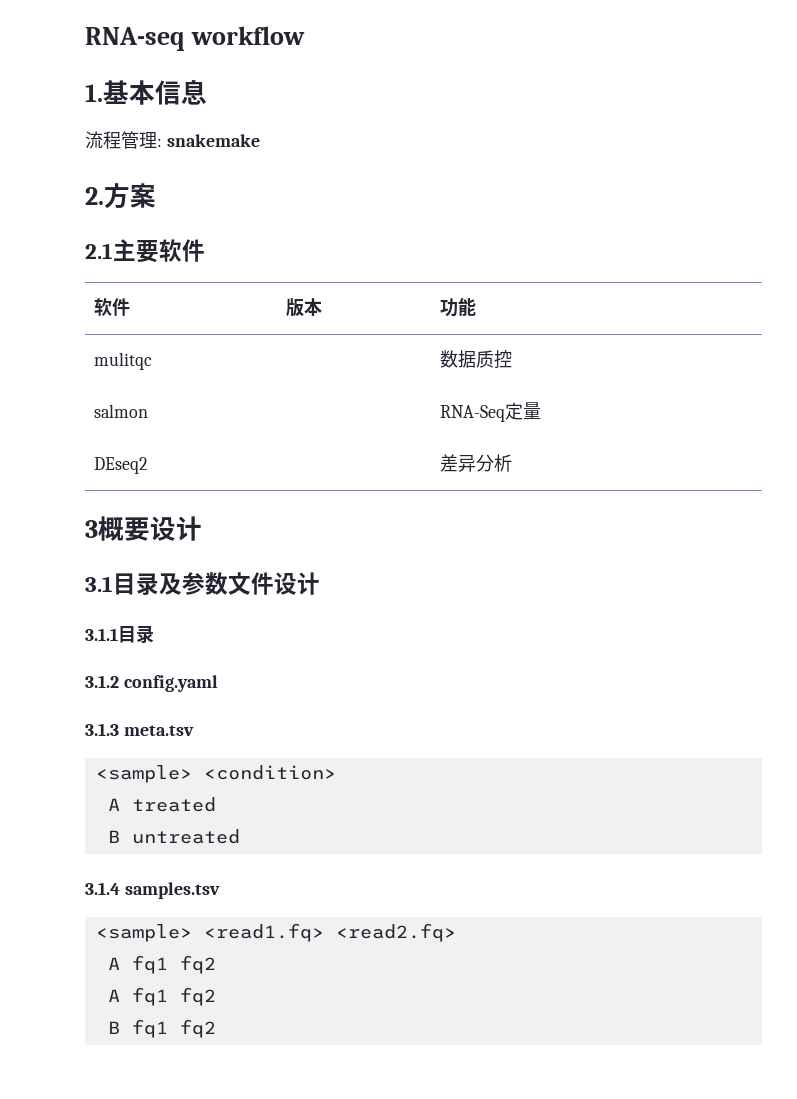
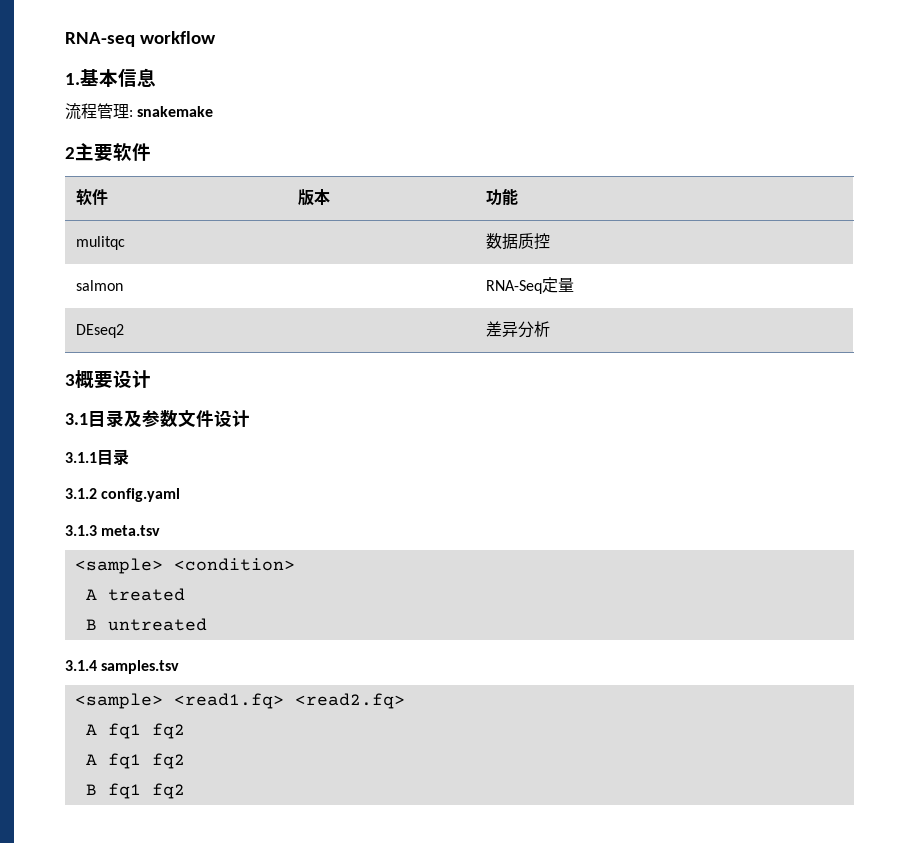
- 2.方案
- 2.1主要软件
+ 2主要软件

